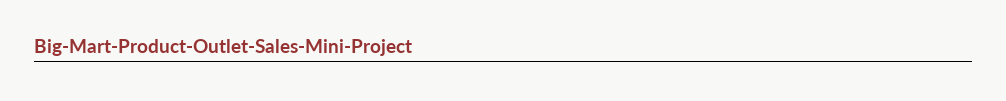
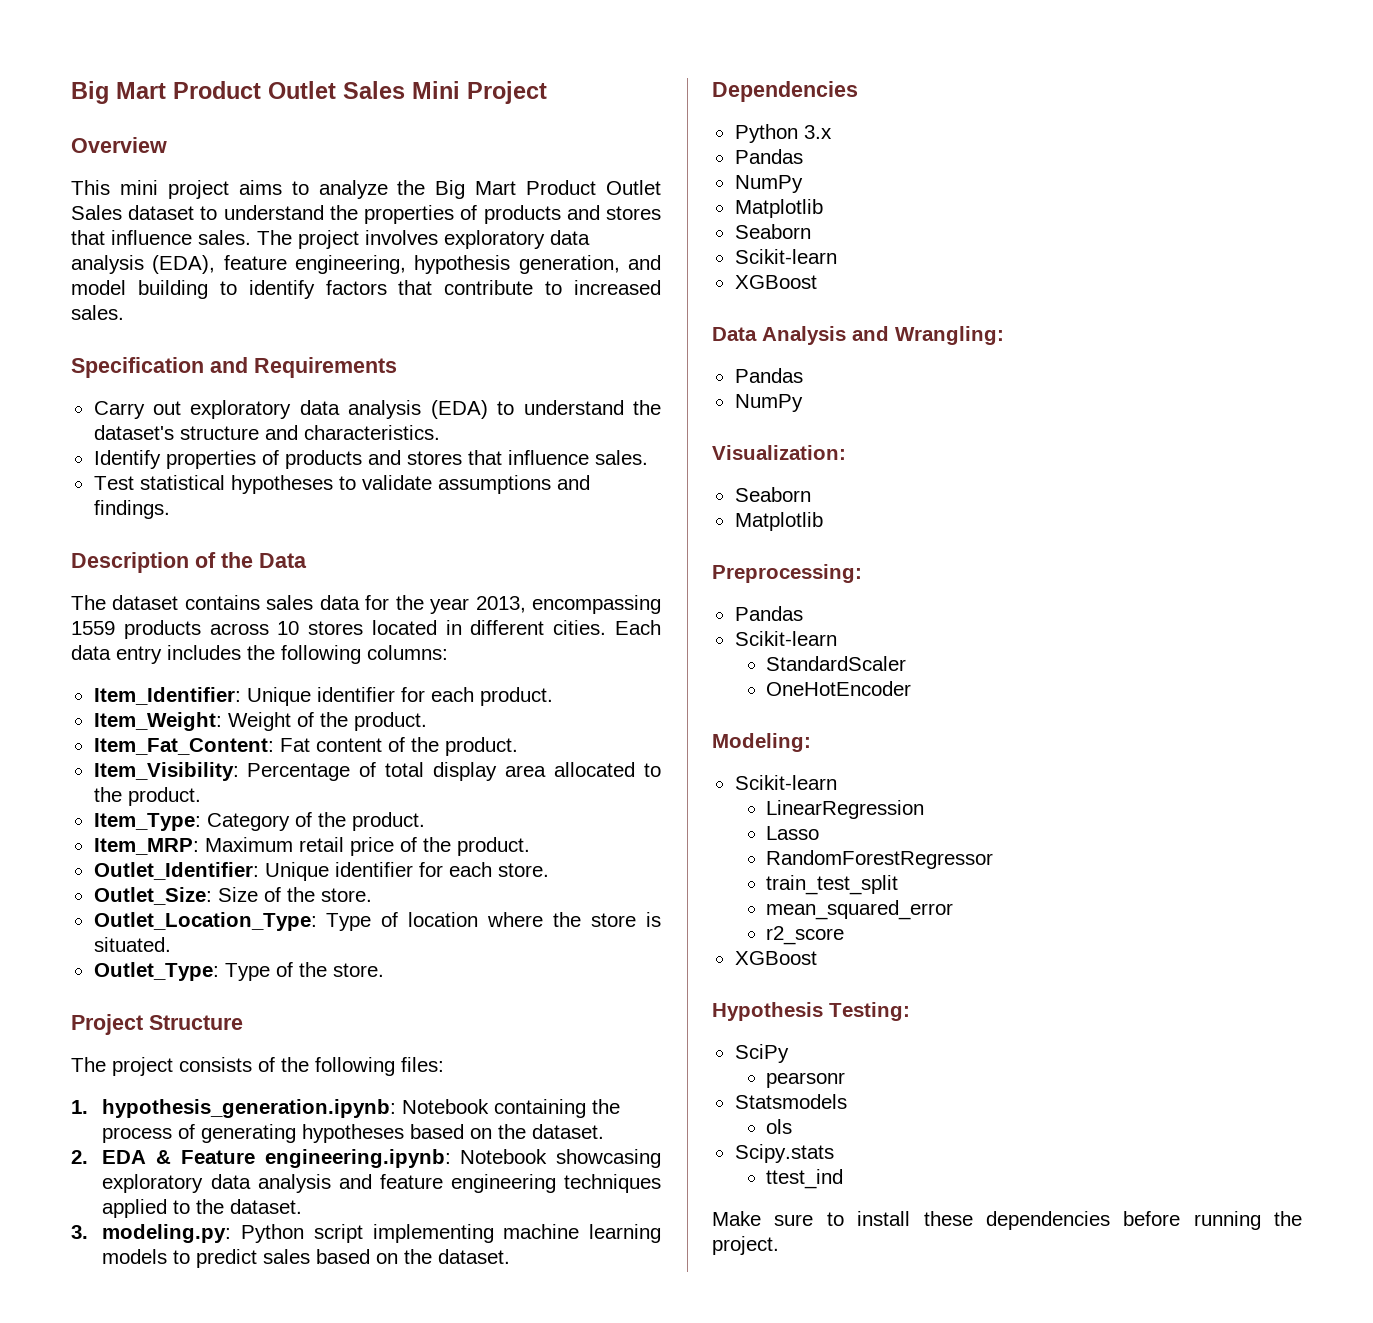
- Big-Mart-Product-Outlet-Sales-Mini-Project
+ Big Mart Product Outlet Sales Mini Project
+ Overview
+ This mini project aims to analyze the Big Mart Product Outlet Sales dataset to understand the properties of products and stores that influence sales. The project involves exploratory data analysis (EDA), feature engineering, hypothesis generation, and model building to identify factors that contribute to increased sales.
+ Specification and Requirements
+ Carry out exploratory data analysis (EDA) to understand the dataset's structure and characteristics.
+ Identify properties of products and stores that influence sales.
+ Test statistical hypotheses to validate assumptions and findings.
+ Description of the Data
+ The dataset contains sales data for the year 2013, encompassing 1559 products across 10 stores located in different cities. Each data entry includes the following columns:
+ Item_Identifier: Unique identifier for each product.
+ Item_Weight: Weight of the product.
+ Item_Fat_Content: Fat content of the product.
+ Item_Visibility: Percentage of total display area allocated to the product.
+ Item_Type: Category of the product.
+ Item_MRP: Maximum retail price of the product.
+ Outlet_Identifier: Unique identifier for each store.
+ Outlet_Size: Size of the store.
+ Outlet_Location_Type: Type of location where the store is situated.
+ Outlet_Type: Type of the store.
+ Project Structure
+ The project consists of the following files:
+ 1. hypothesis_generation.ipynb: Notebook containing the process of generating hypotheses based on the dataset.
+ 2. EDA & Feature engineering.ipynb: Notebook showcasing exploratory data analysis and feature engineering techniques applied to the dataset.
+ 3. modeling.py: Python script implementing machine learning models to predict sales based on the dataset.
+ Dependencies
+ Python 3.x
+ Pandas
+ NumPy
+ Matplotlib
+ Seaborn
+ Scikit-learn
+ XGBoost
+ Data Analysis and Wrangling:
+ Pandas
+ NumPy
+ Visualization:
+ Seaborn
+ Matplotlib
+ Preprocessing:
+ Pandas
+ Scikit-learn
+ StandardScaler
+ OneHotEncoder
+ Modeling:
+ Scikit-learn
+ LinearRegression
+ Lasso
+ RandomForestRegressor
+ train_test_split
+ mean_squared_error
+ r2_score
+ XGBoost
+ Hypothesis Testing:
+ SciPy
+ pearsonr
+ Statsmodels
+ ols
+ Scipy.stats
+ ttest_ind
+ Make sure to install these dependencies before running the project.

